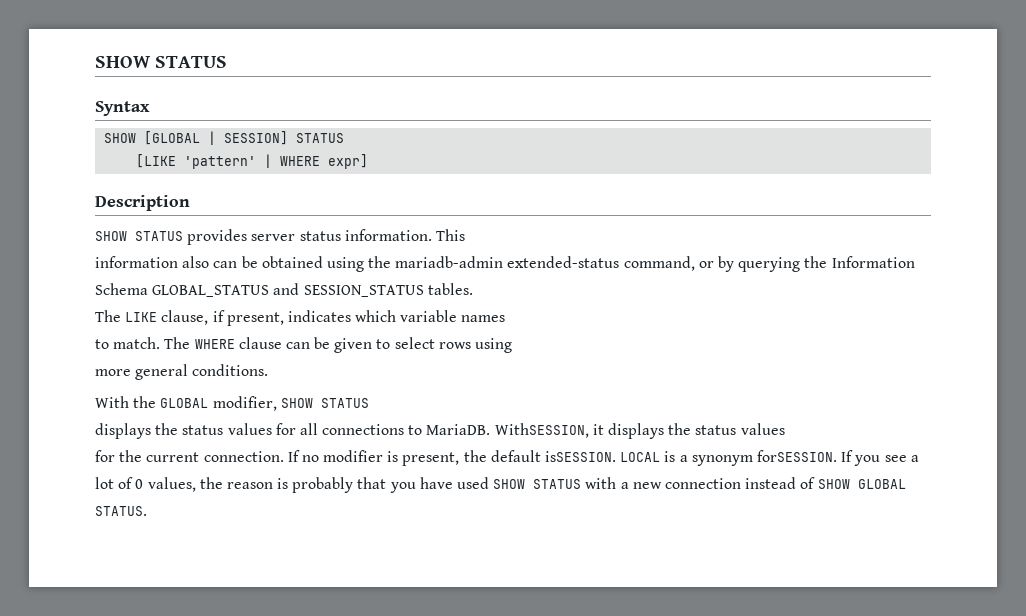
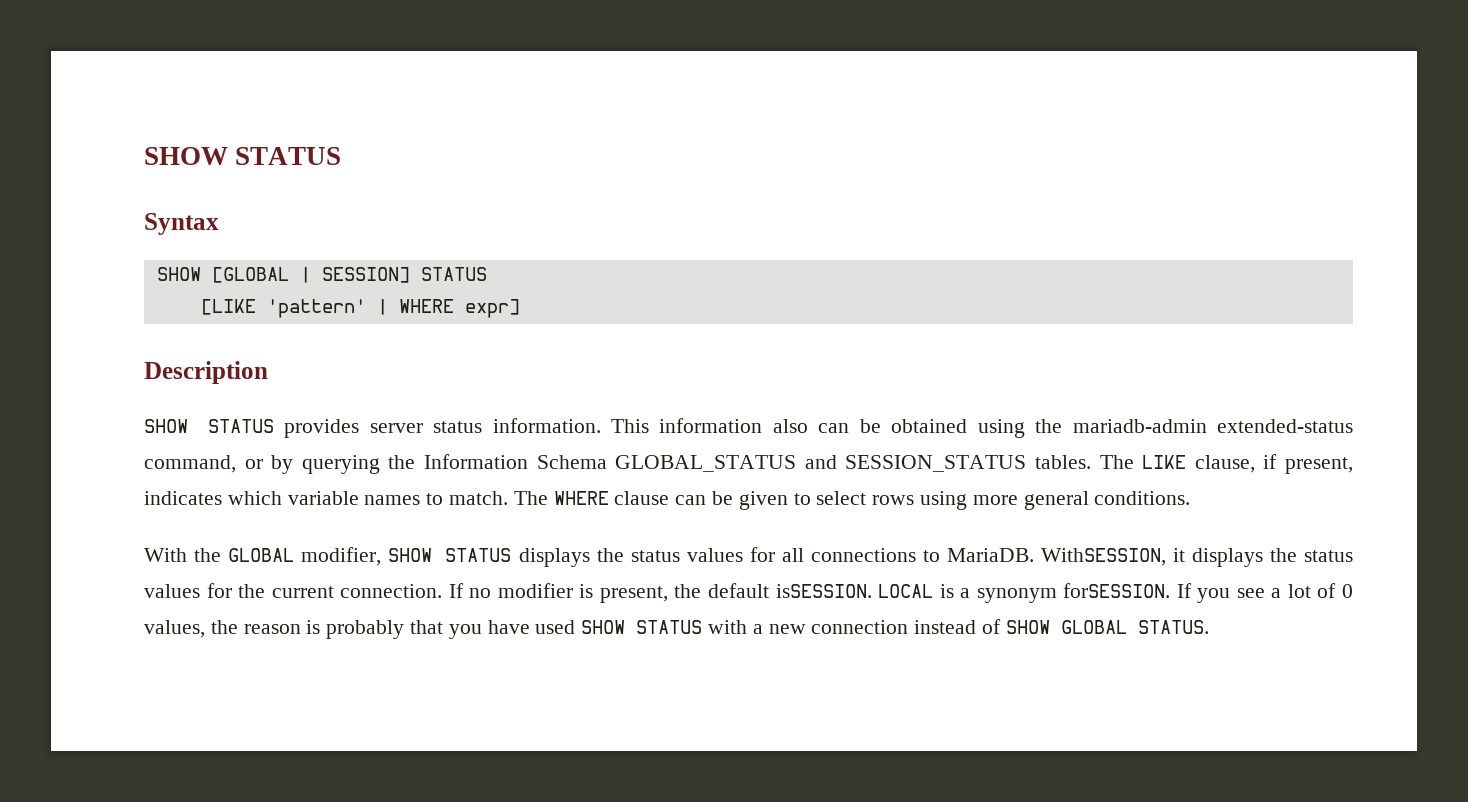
- This
- information also can be obtained using the mariadb-admin extended-status command, or by querying the Information Schema GLOBAL_STATUS and SESSION_STATUS tables.
- The LIKE clause, if present, indicates which variable names
- to match.
+ This information also can be obtained using the mariadb-admin extended-status command, or by querying the Information Schema GLOBAL_STATUS and SESSION_STATUS tables. The LIKE clause, if present, indicates which variable names to match.
- The WHERE clause can be given to select rows using
- more general conditions.
+ The WHERE clause can be given to select rows using more general conditions.
- With the GLOBAL modifier, SHOW STATUS
- displays the status values for all connections to MariaDB.
+ With the GLOBAL modifier, SHOW STATUS displays the status values for all connections to MariaDB.
- WithSESSION, it displays the status values
- for the current connection.
+ WithSESSION, it displays the status values for the current connection.

